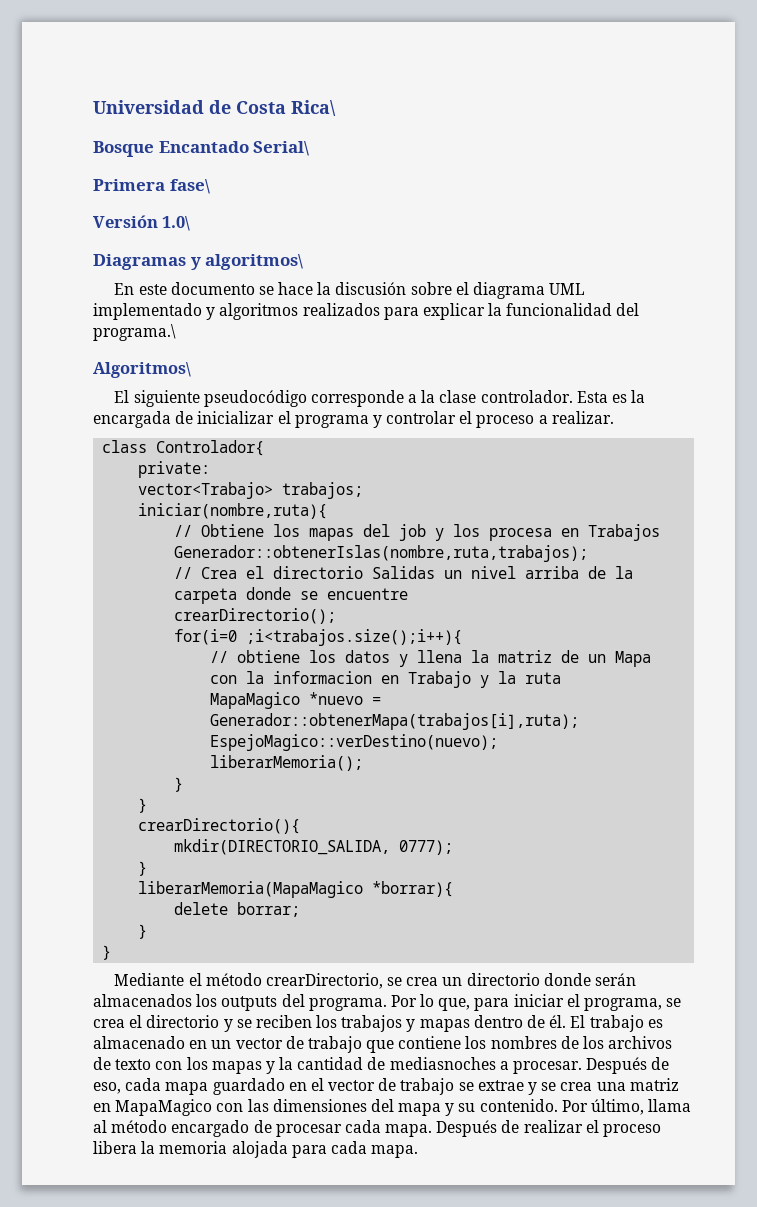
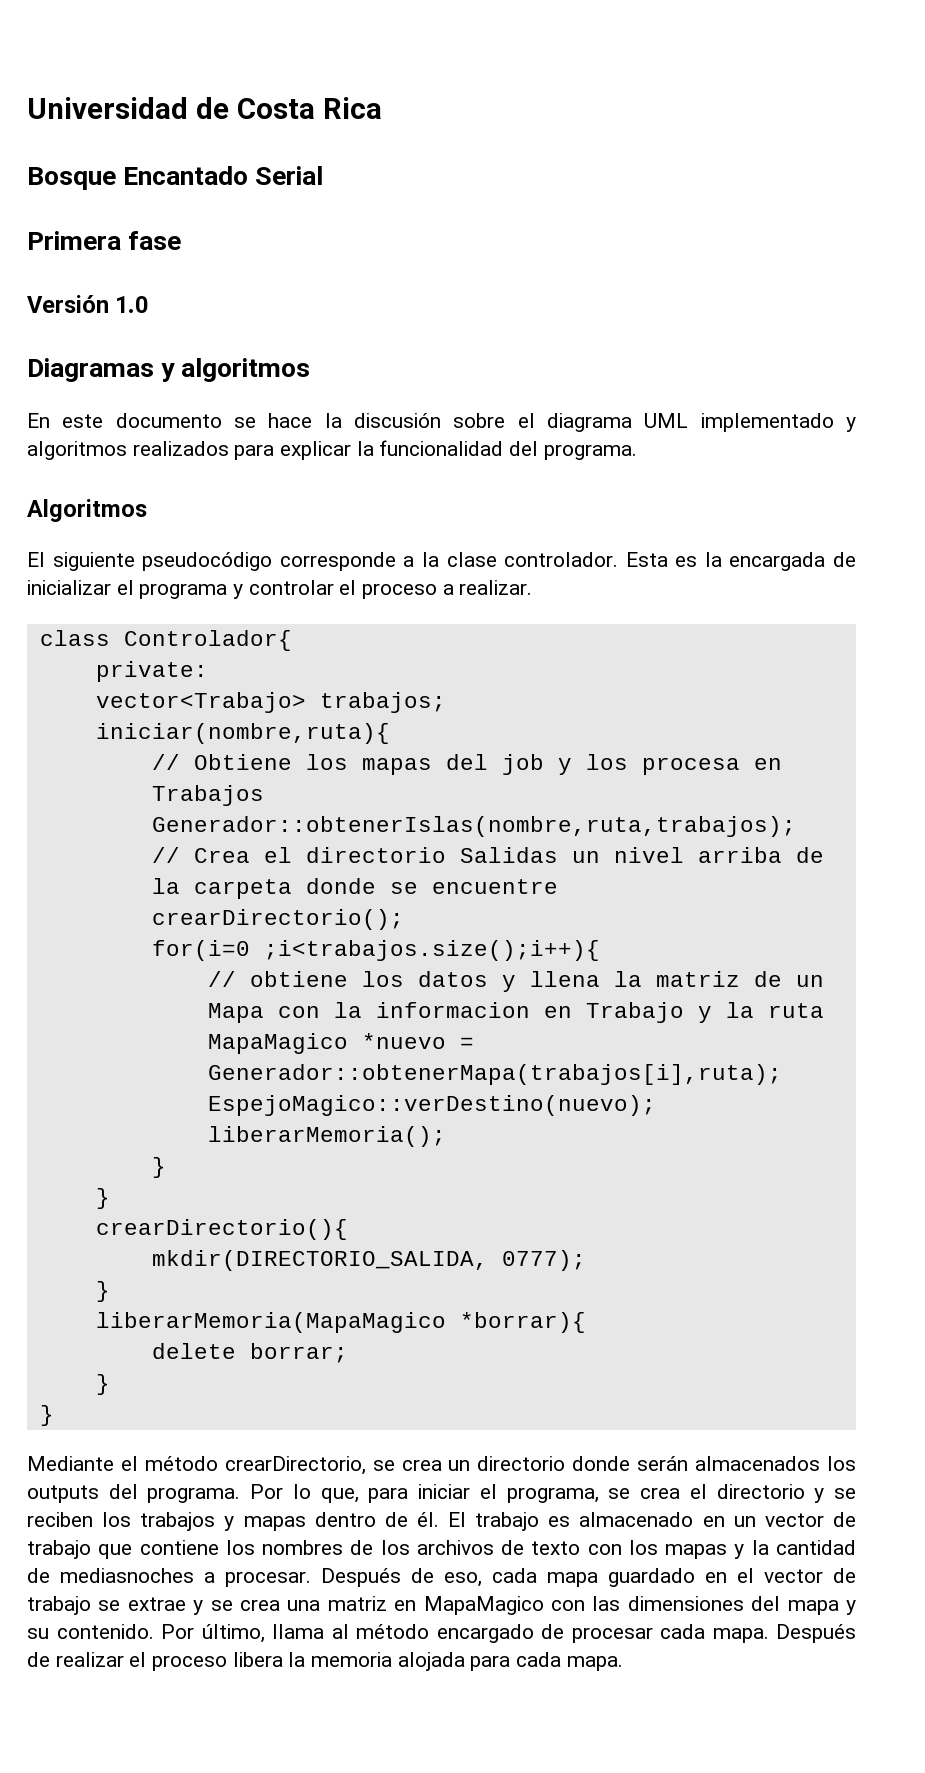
- Universidad de Costa Rica\
+ Universidad de Costa Rica
- Bosque Encantado Serial\
+ Bosque Encantado Serial
- Primera fase\
+ Primera fase
- Versión 1.0\
+ Versión 1.0
- Diagramas y algoritmos\
+ Diagramas y algoritmos
- En este documento se hace la discusión sobre el diagrama UML implementado y algoritmos realizados para explicar la funcionalidad del programa.\
- Algoritmos\
+ En este documento se hace la discusión sobre el diagrama UML implementado y algoritmos realizados para explicar la funcionalidad del programa.
+ Algoritmos

